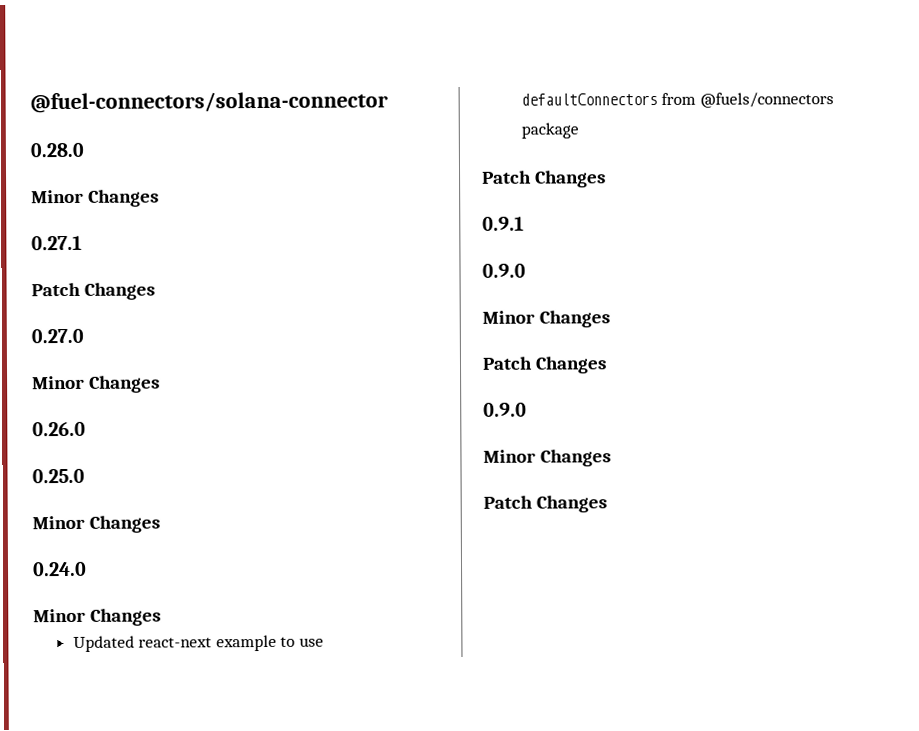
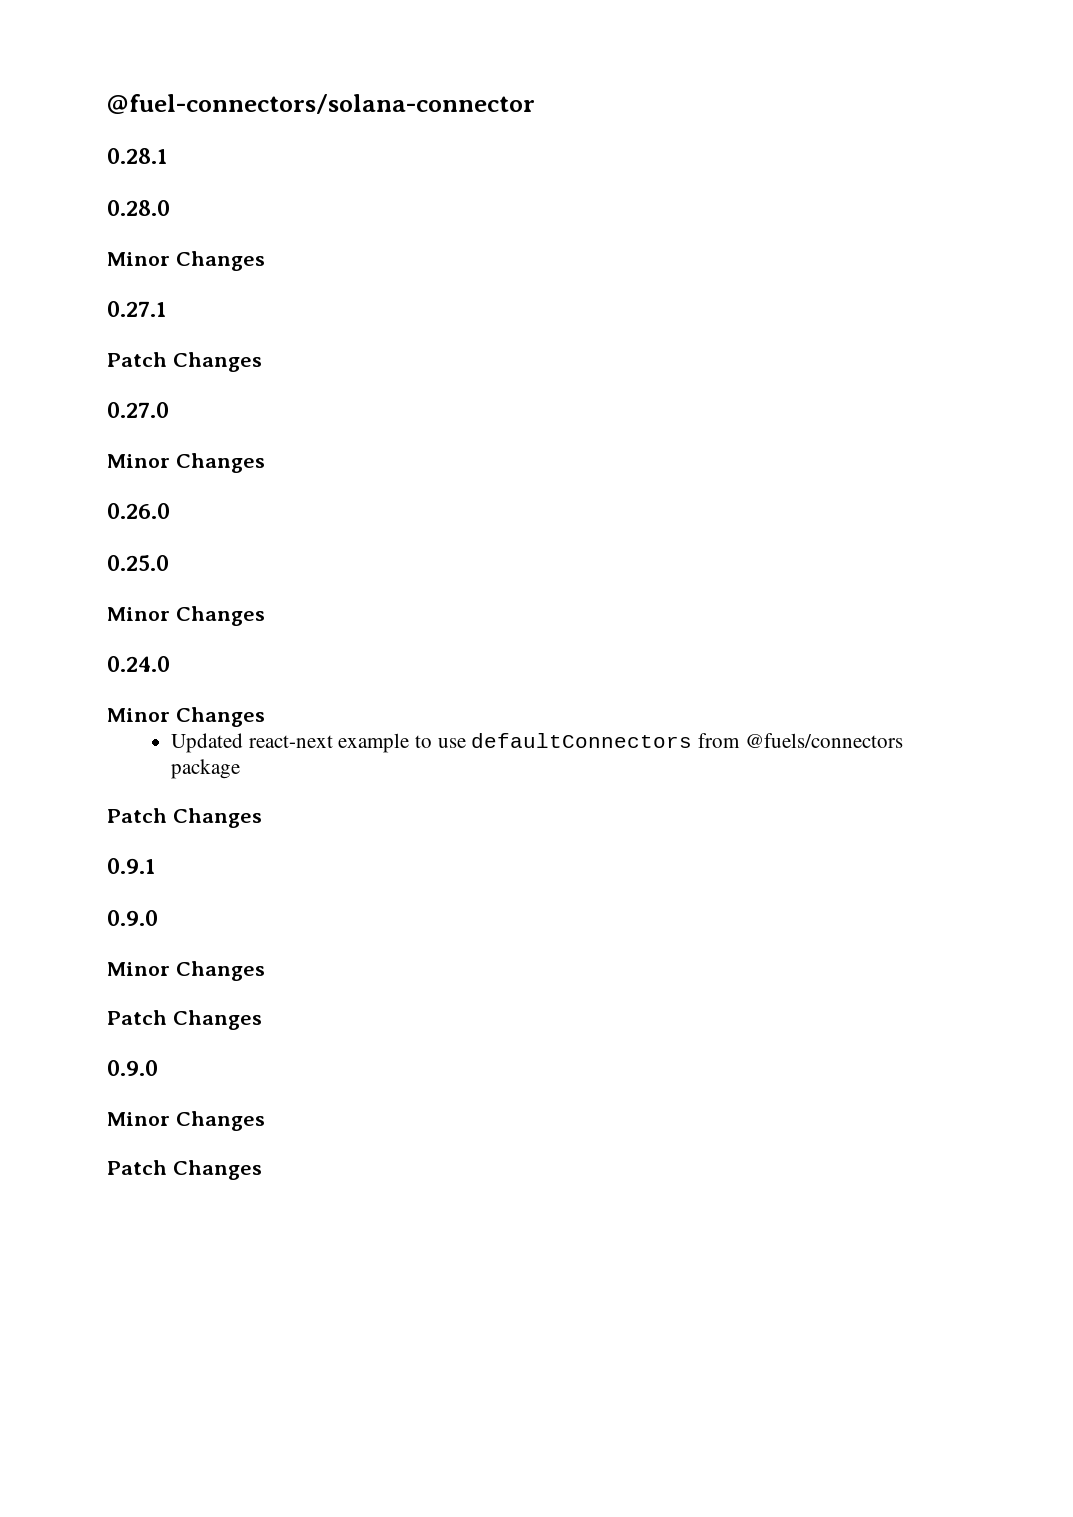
+ 0.28.1

